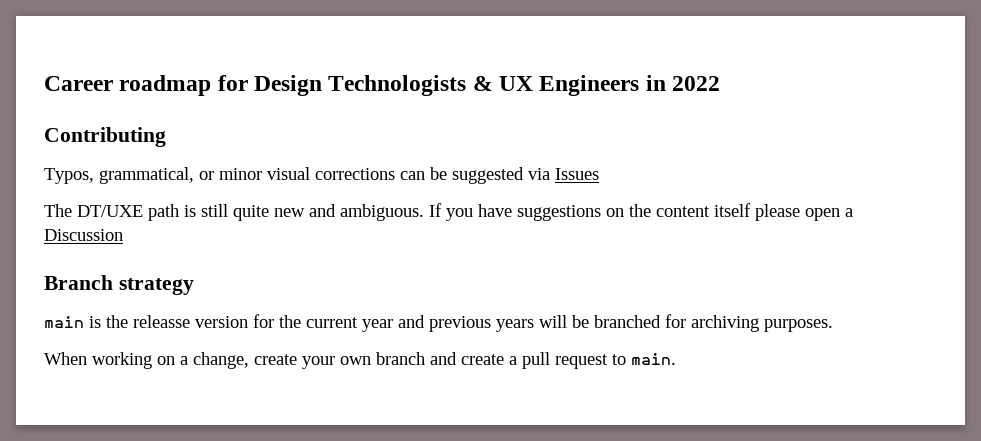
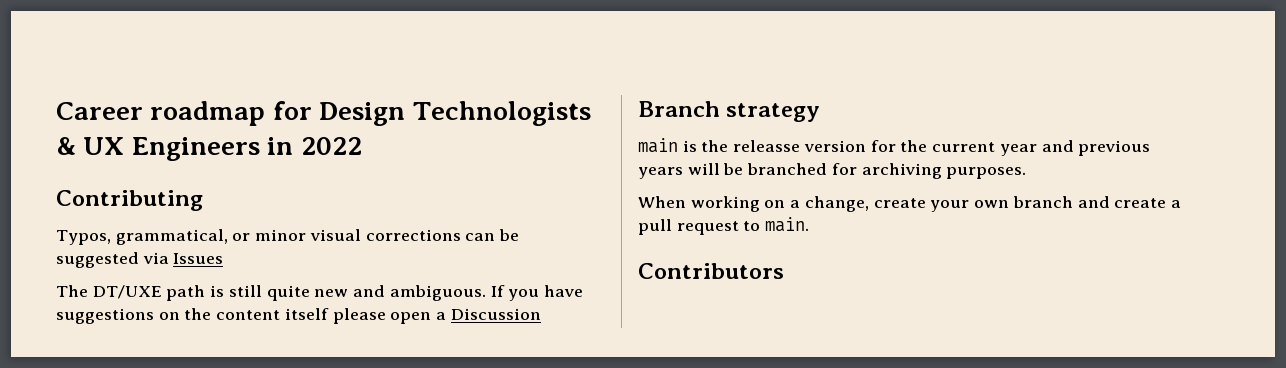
+ Contributors

